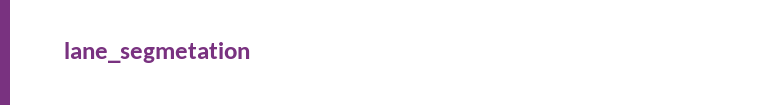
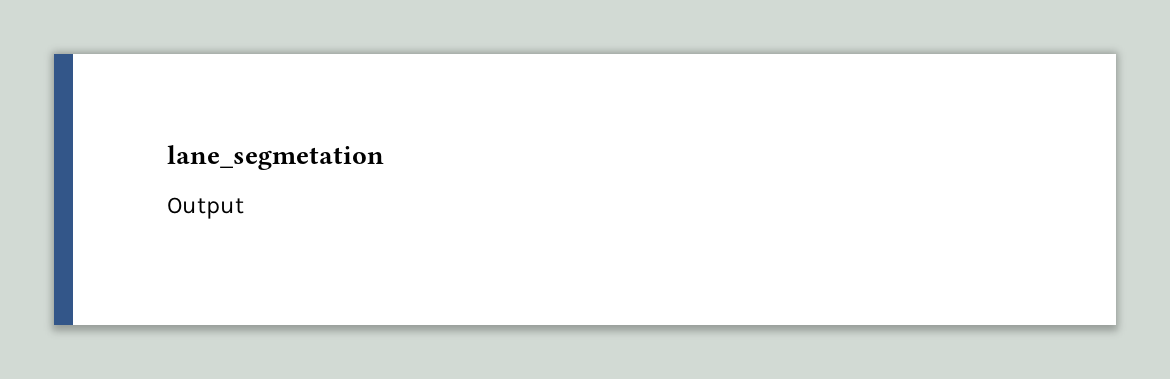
+ Output

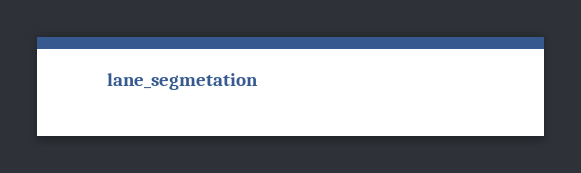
- Output

